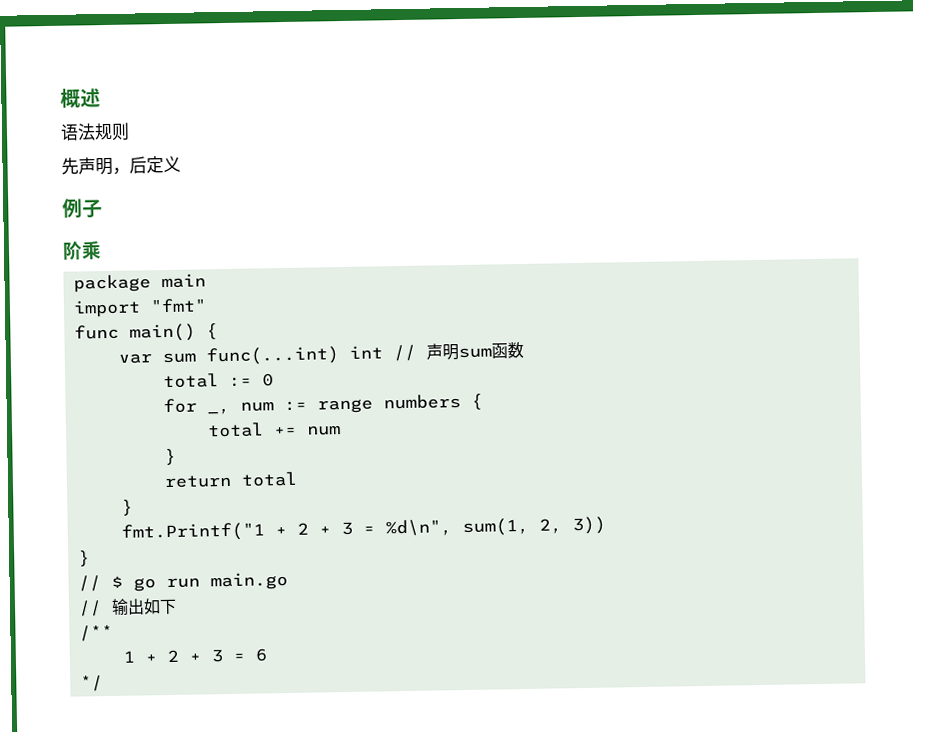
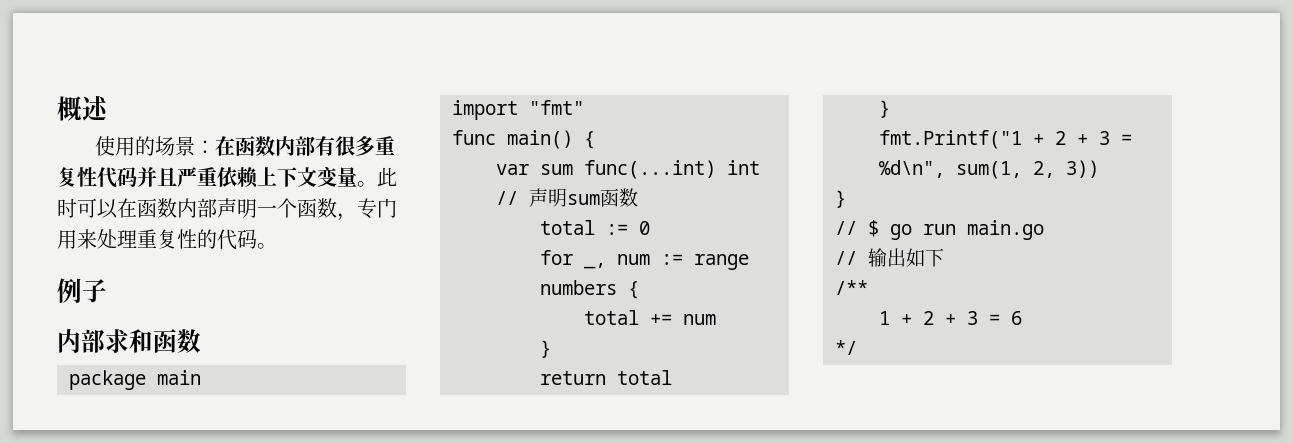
- 语法规则
- 先声明，后定义
+ 使用的场景：在函数内部有很多重复性代码并且严重依赖上下文变量。此时可以在函数内部声明一个函数，专门用来处理重复性的代码。
  例子
- 阶乘
+ 内部求和函数

